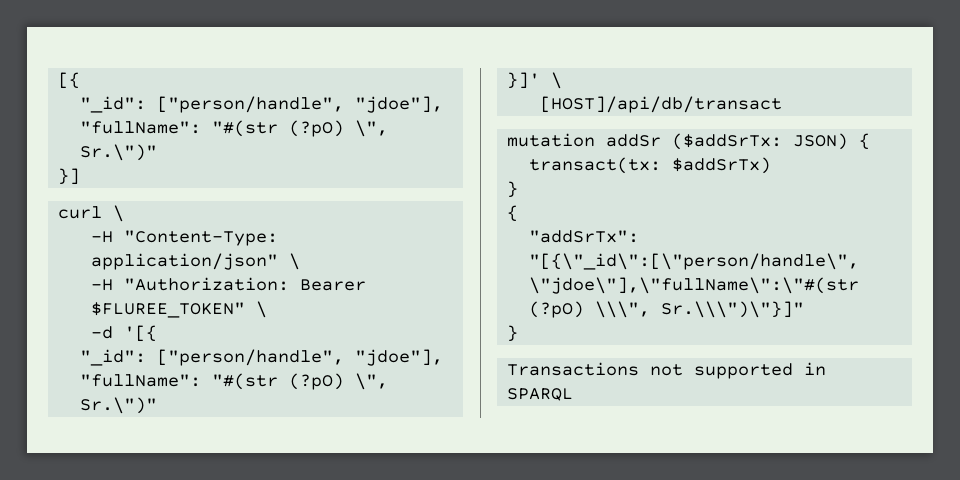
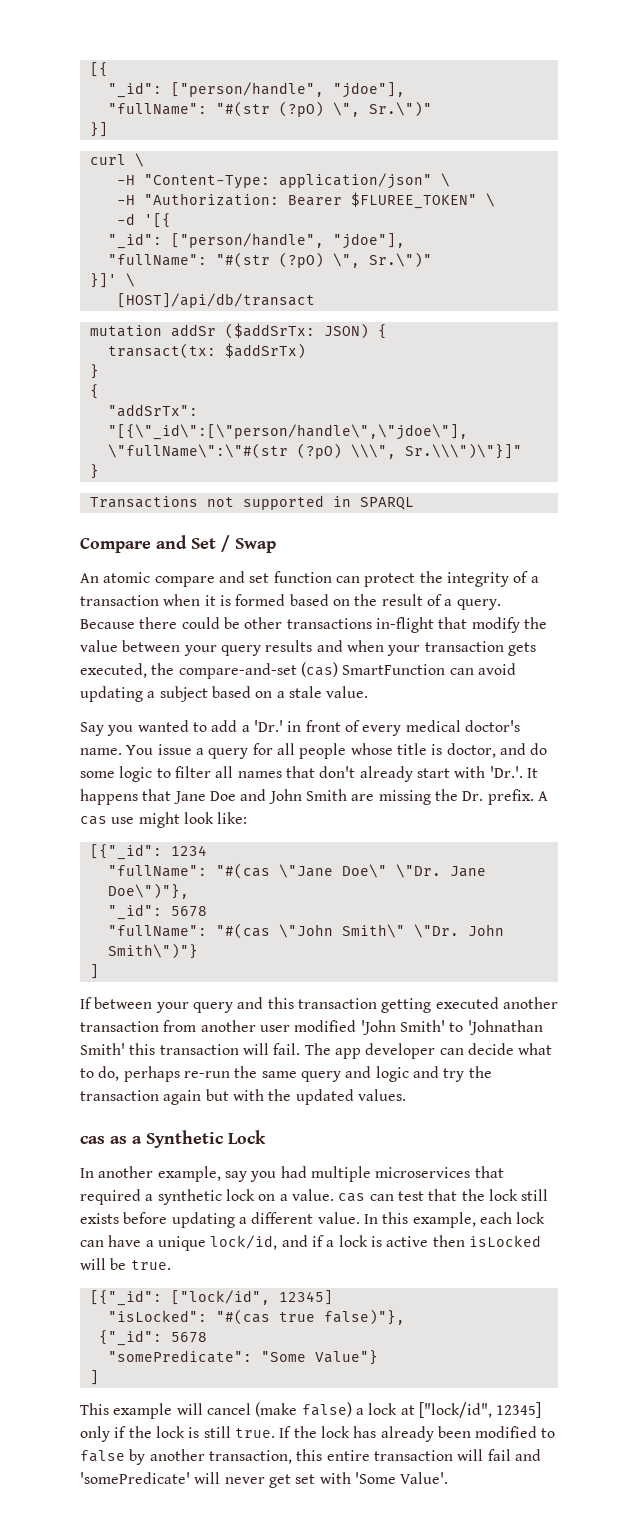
+ Compare and Set / Swap
+ An atomic compare and set function can protect the integrity of a transaction when it is formed based on the result of a query. Because there could be other transactions in-flight that modify the value between your query results and when your transaction gets executed, the compare-and-set (cas) SmartFunction can avoid updating a subject based on a stale value.
+ Say you wanted to add a 'Dr.' in front of every medical doctor's name. You issue a query for all people whose title is doctor, and do some logic to filter all names that don't already start with 'Dr.'. It happens that Jane Doe and John Smith are missing the Dr. prefix. A cas use might look like:
+ [{"_id": 1234
+ "fullName": "#(cas \"Jane Doe\" \"Dr. Jane Doe\")"},
+ "_id": 5678
+ "fullName": "#(cas \"John Smith\" \"Dr. John Smith\")"}
+ ]
+ If between your query and this transaction getting executed another transaction from another user modified 'John Smith' to 'Johnathan Smith' this transaction will fail. The app developer can decide what to do, perhaps re-run the same query and logic and try the transaction again but with the updated values.
+ cas as a Synthetic Lock
+ In another example, say you had multiple microservices that required a synthetic lock on a value. cas can test that the lock still exists before updating a different value. In this example, each lock can have a unique lock/id, and if a lock is active then isLocked will be true.
+ [{"_id": ["lock/id", 12345]
+ "isLocked": "#(cas true false)"},
+ {"_id": 5678
+ "somePredicate": "Some Value"}
+ ]
+ This example will cancel (make false) a lock at ["lock/id", 12345] only if the lock is still true. If the lock has already been modified to false by another transaction, this entire transaction will fail and 'somePredicate' will never get set with 'Some Value'.

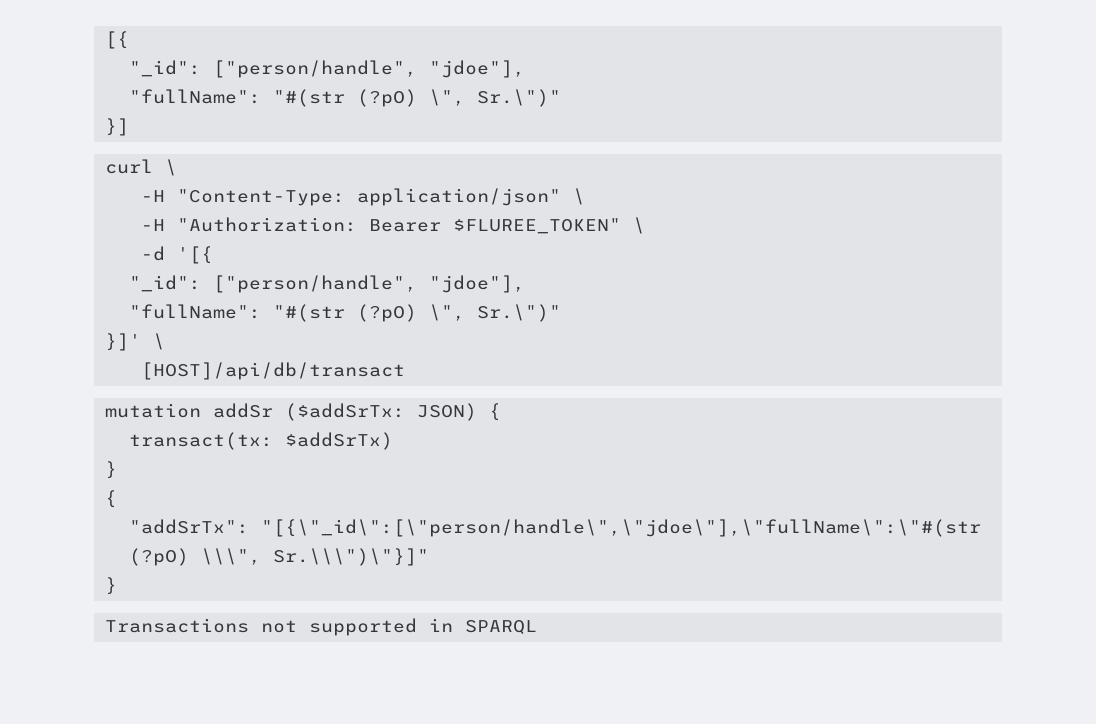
- Compare and Set / Swap
- An atomic compare and set function can protect the integrity of a transaction when it is formed based on the result of a query. Because there could be other transactions in-flight that modify the value between your query results and when your transaction gets executed, the compare-and-set (cas) SmartFunction can avoid updating a subject based on a stale value.
- Say you wanted to add a 'Dr.' in front of every medical doctor's name. You issue a query for all people whose title is doctor, and do some logic to filter all names that don't already start with 'Dr.'. It happens that Jane Doe and John Smith are missing the Dr. prefix. A cas use might look like:
- [{"_id": 1234
- "fullName": "#(cas \"Jane Doe\" \"Dr. Jane Doe\")"},
- "_id": 5678
- "fullName": "#(cas \"John Smith\" \"Dr. John Smith\")"}
- ]
- If between your query and this transaction getting executed another transaction from another user modified 'John Smith' to 'Johnathan Smith' this transaction will fail. The app developer can decide what to do, perhaps re-run the same query and logic and try the transaction again but with the updated values.
- cas as a Synthetic Lock
- In another example, say you had multiple microservices that required a synthetic lock on a value. cas can test that the lock still exists before updating a different value. In this example, each lock can have a unique lock/id, and if a lock is active then isLocked will be true.
- [{"_id": ["lock/id", 12345]
- "isLocked": "#(cas true false)"},
- {"_id": 5678
- "somePredicate": "Some Value"}
- ]
- This example will cancel (make false) a lock at ["lock/id", 12345] only if the lock is still true. If the lock has already been modified to false by another transaction, this entire transaction will fail and 'somePredicate' will never get set with 'Some Value'.

